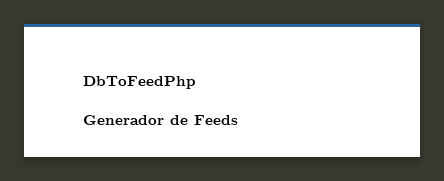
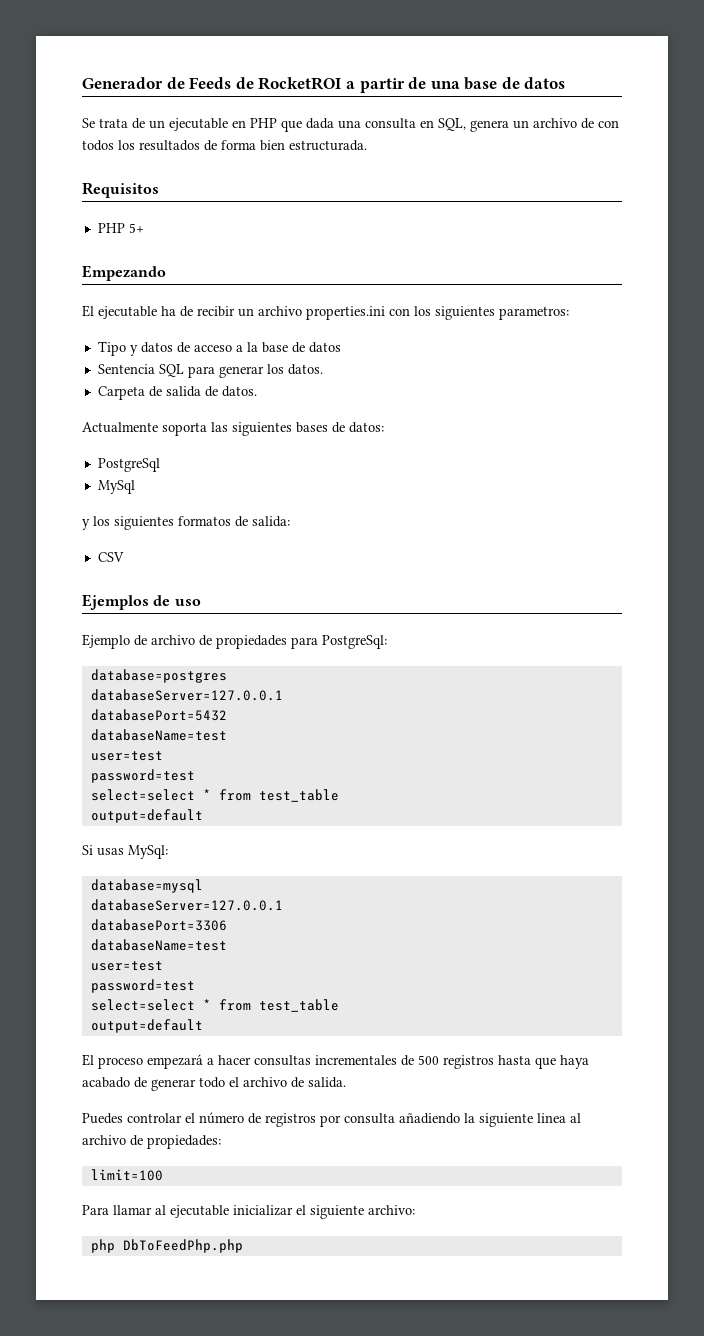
- DbToFeedPhp
- Generador de Feeds
+ Generador de Feeds de RocketROI a partir de una base de datos
+ Se trata de un ejecutable en PHP que dada una consulta en SQL, genera un archivo de con todos los resultados de forma bien estructurada.
+ Requisitos
+ PHP 5+
+ Empezando
+ El ejecutable ha de recibir un archivo properties.ini con los siguientes parametros:
+ Tipo y datos de acceso a la base de datos
+ Sentencia SQL para generar los datos.
+ Carpeta de salida de datos.
+ Actualmente soporta las siguientes bases de datos:
+ PostgreSql
+ MySql
+ y los siguientes formatos de salida:
+ CSV
+ Ejemplos de uso
+ Ejemplo de archivo de propiedades para PostgreSql:
+ database=postgres
+ databaseServer=127.0.0.1
+ databasePort=5432
+ databaseName=test
+ user=test
+ password=test
+ select=select * from test_table
+ output=default
+ Si usas MySql:
+ database=mysql
+ databaseServer=127.0.0.1
+ databasePort=3306
+ databaseName=test
+ user=test
+ password=test
+ select=select * from test_table
+ output=default
+ El proceso empezará a hacer consultas incrementales de 500 registros hasta que haya acabado de generar todo el archivo de salida.
+ Puedes controlar el número de registros por consulta añadiendo la siguiente linea al archivo de propiedades:
+ limit=100
+ Para llamar al ejecutable inicializar el siguiente archivo:
+ php DbToFeedPhp.php

